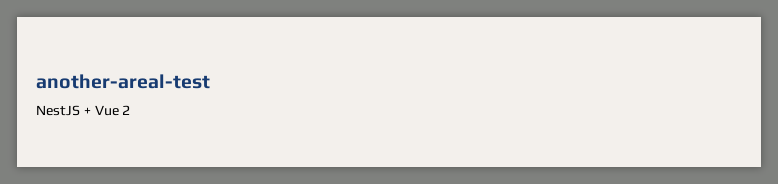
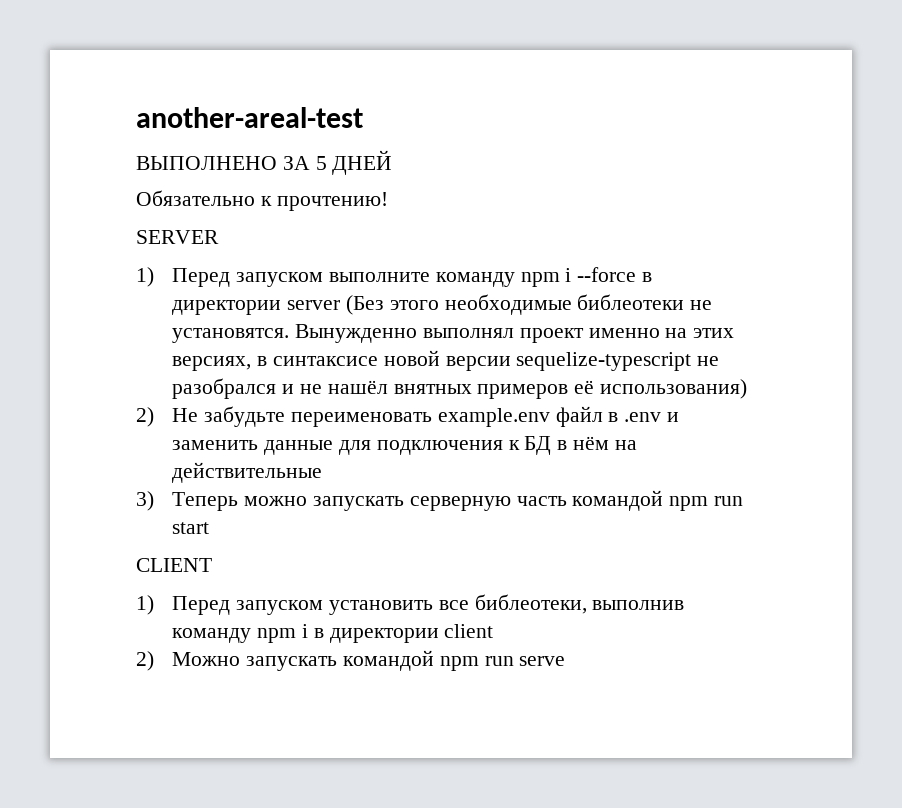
- NestJS + Vue 2
+ ВЫПОЛНЕНО ЗА 5 ДНЕЙ
+ Обязательно к прочтению!
+ SERVER
+ 1) Перед запуском выполните команду npm i --force в директории server (Без этого необходимые библеотеки не установятся. Вынужденно выполнял проект именно на этих версиях, в синтаксисе новой версии sequelize-typescript не разобрался и не нашёл внятных примеров её использования)
+ 2) Не забудьте переименовать example.env файл в .env и заменить данные для подключения к БД в нём на действительные
+ 3) Теперь можно запускать серверную часть командой npm run start
+ CLIENT
+ 1) Перед запуском установить все библеотеки, выполнив команду npm i в директории client
+ 2) Можно запускать командой npm run serve

